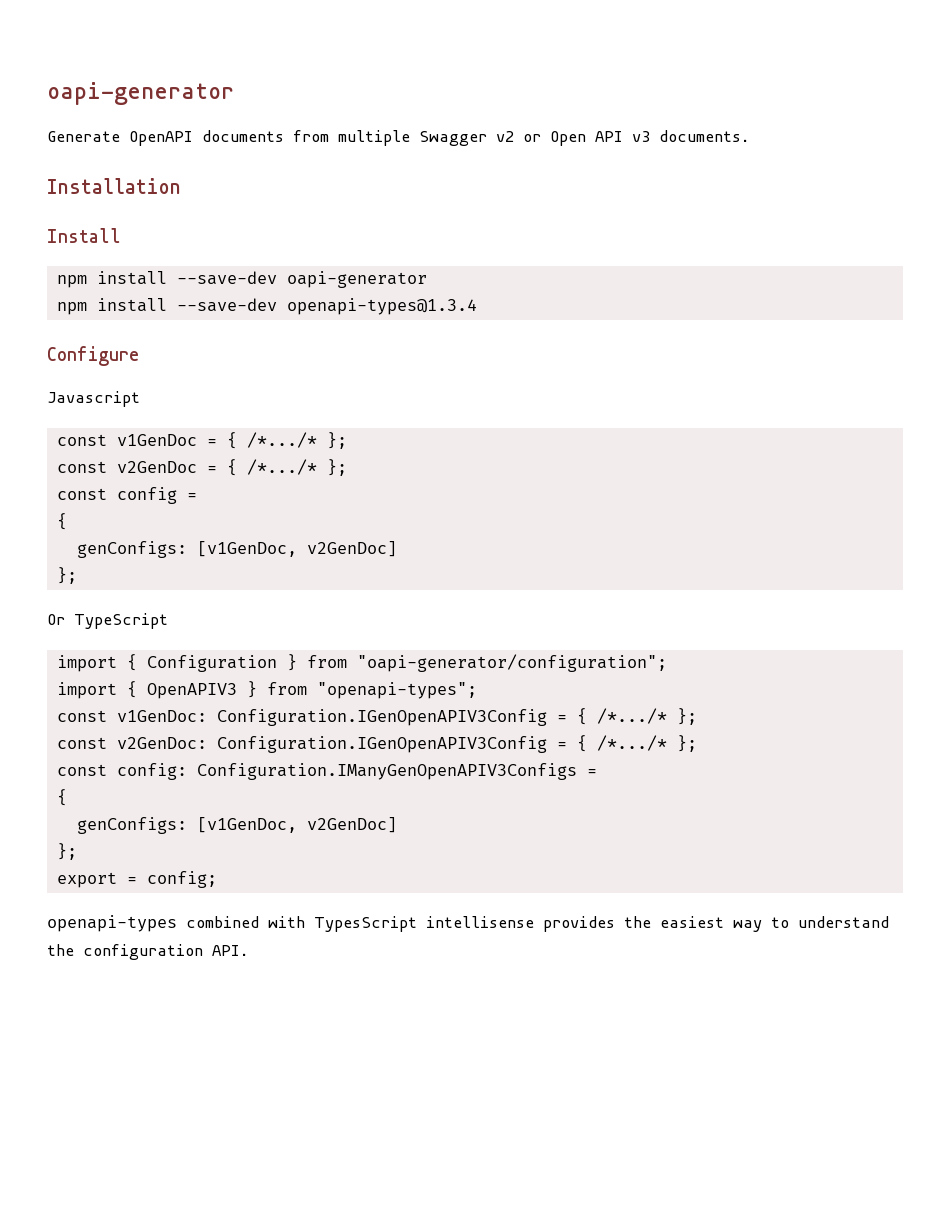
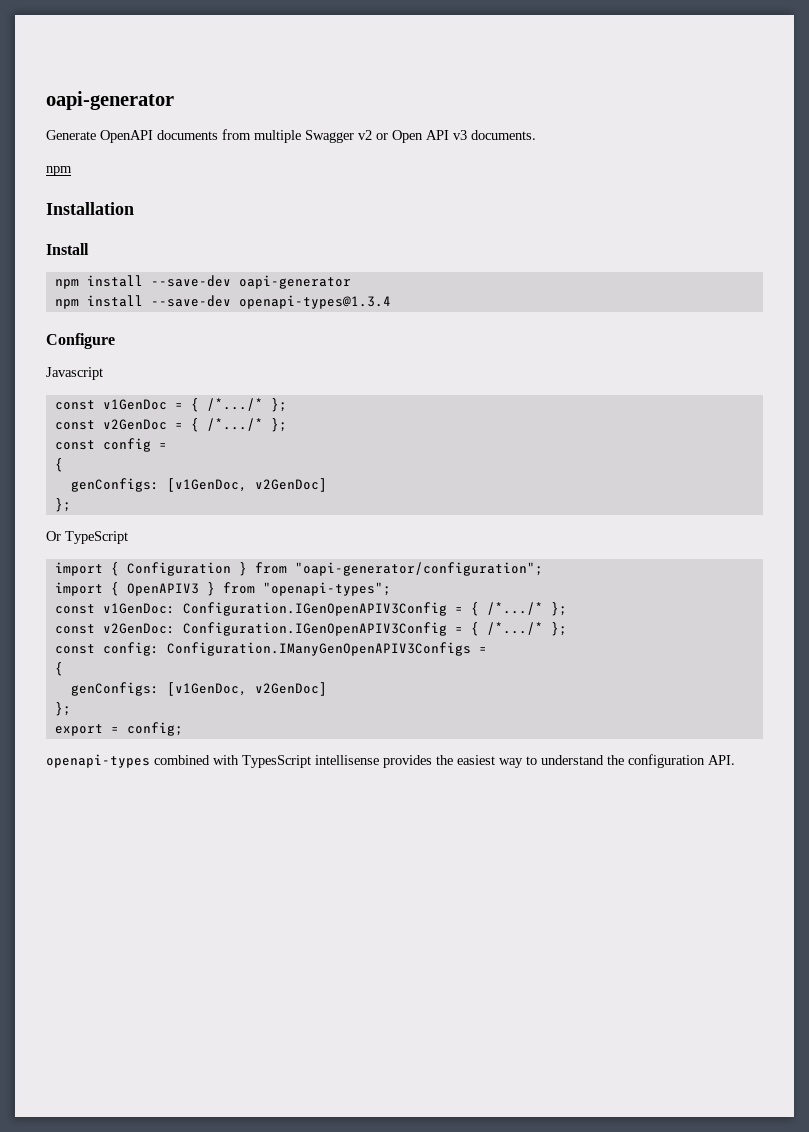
  Generate OpenAPI documents from multiple Swagger v2 or Open API v3 documents.
+ npm

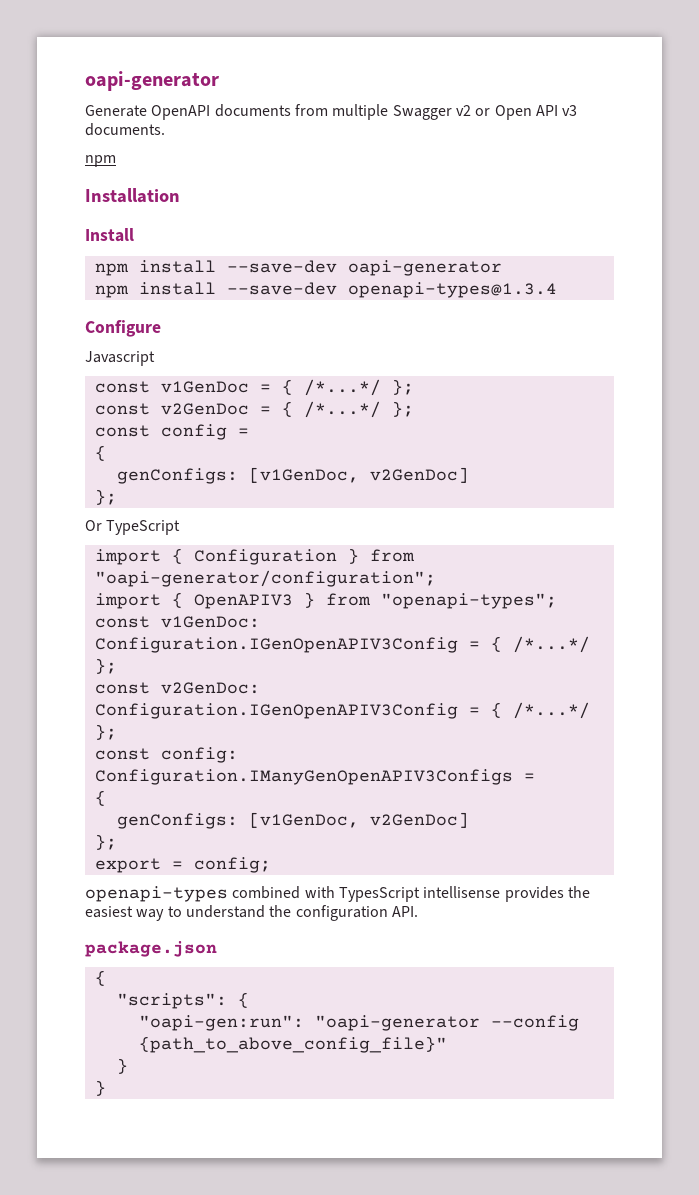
- const v1GenDoc = { /*.../* };
+ const v1GenDoc = { /*...*/ };
- const v2GenDoc = { /*.../* };
+ const v2GenDoc = { /*...*/ };
- const v1GenDoc: Configuration.IGenOpenAPIV3Config = { /*.../* };
+ const v1GenDoc: Configuration.IGenOpenAPIV3Config = { /*...*/ };
- const v2GenDoc: Configuration.IGenOpenAPIV3Config = { /*.../* };
+ const v2GenDoc: Configuration.IGenOpenAPIV3Config = { /*...*/ };
+ package.json
+ {
+ "scripts": {
+ "oapi-gen:run": "oapi-generator --config {path_to_above_config_file}"
+ }
+ }

